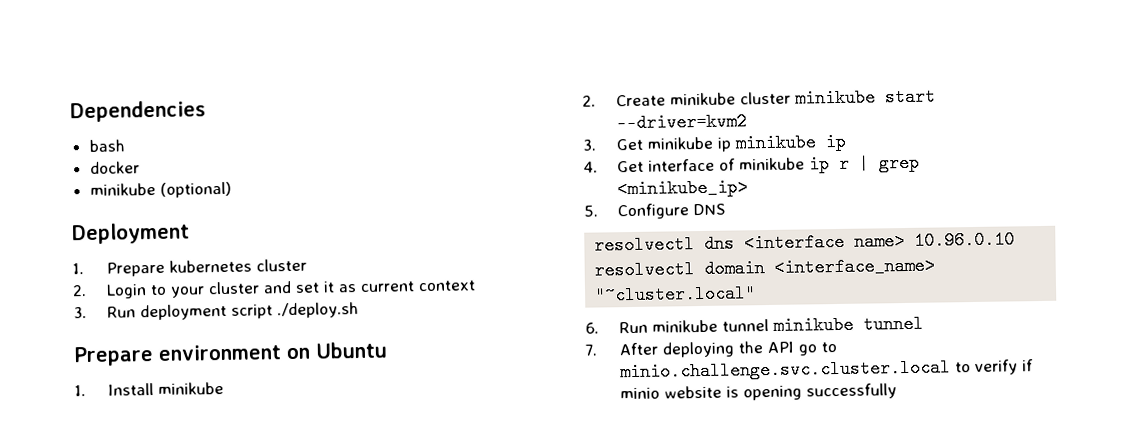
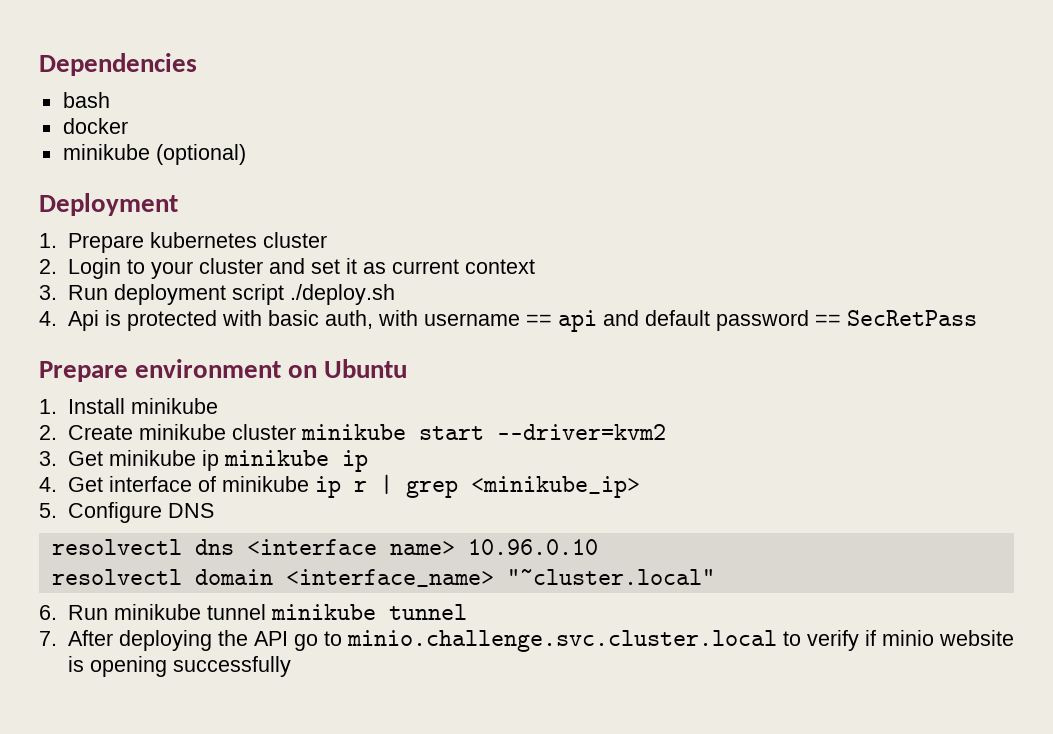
+ 4. Api is protected with basic auth, with username == api and default password == SecRetPass

